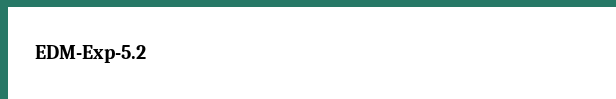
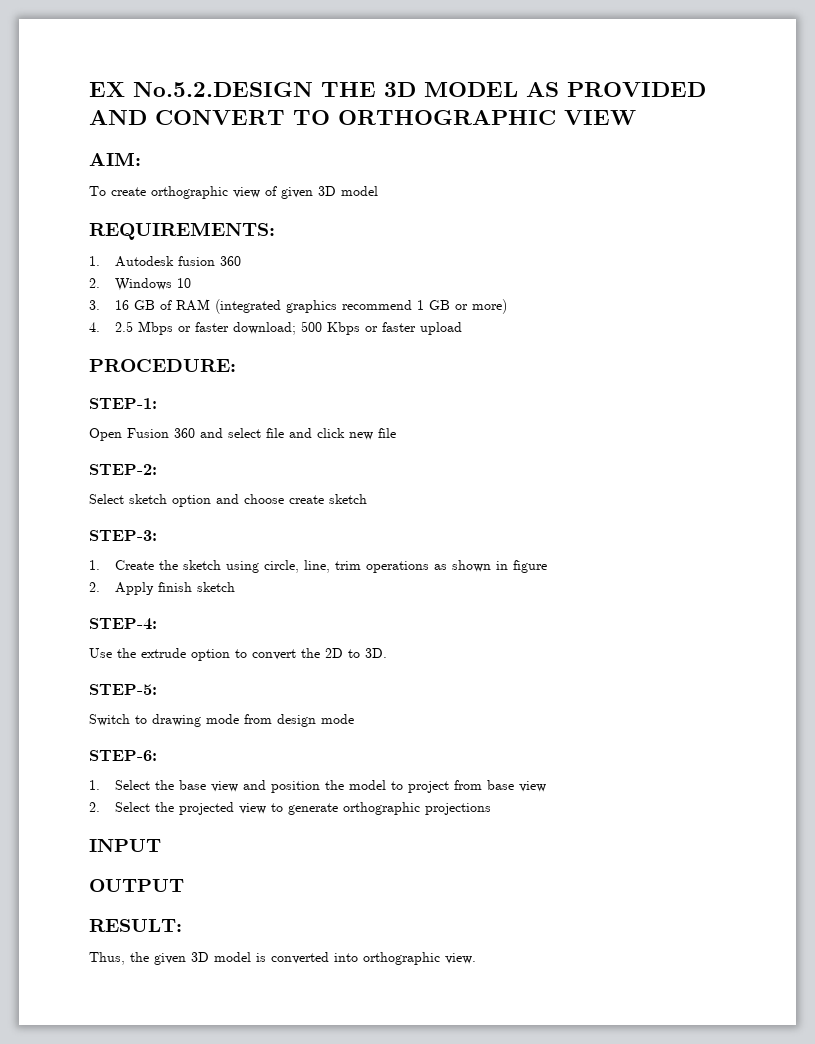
- EDM-Exp-5.2
+ EX No.5.2.DESIGN THE 3D MODEL AS PROVIDED AND CONVERT TO ORTHOGRAPHIC VIEW
+ AIM:
+ To create orthographic view of given 3D model
+ REQUIREMENTS:
+ 1. Autodesk fusion 360
+ 2. Windows 10
+ 3. 16 GB of RAM (integrated graphics recommend 1 GB or more)
+ 4. 2.5 Mbps or faster download; 500 Kbps or faster upload
+ PROCEDURE:
+ STEP-1:
+ Open Fusion 360 and select file and click new file
+ STEP-2:
+ Select sketch option and choose create sketch
+ STEP-3:
+ 1. Create the sketch using circle, line, trim operations as shown in figure
+ 2. Apply finish sketch
+ STEP-4:
+ Use the extrude option to convert the 2D to 3D.
+ STEP-5:
+ Switch to drawing mode from design mode
+ STEP-6:
+ 1. Select the base view and position the model to project from base view
+ 2. Select the projected view to generate orthographic projections
+ INPUT
+ OUTPUT
+ RESULT:
+ Thus, the given 3D model is converted into orthographic view.

